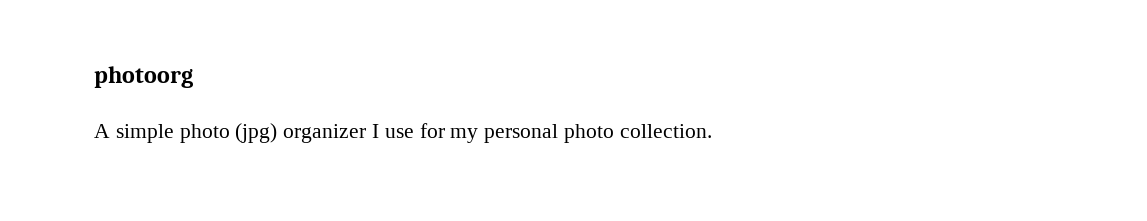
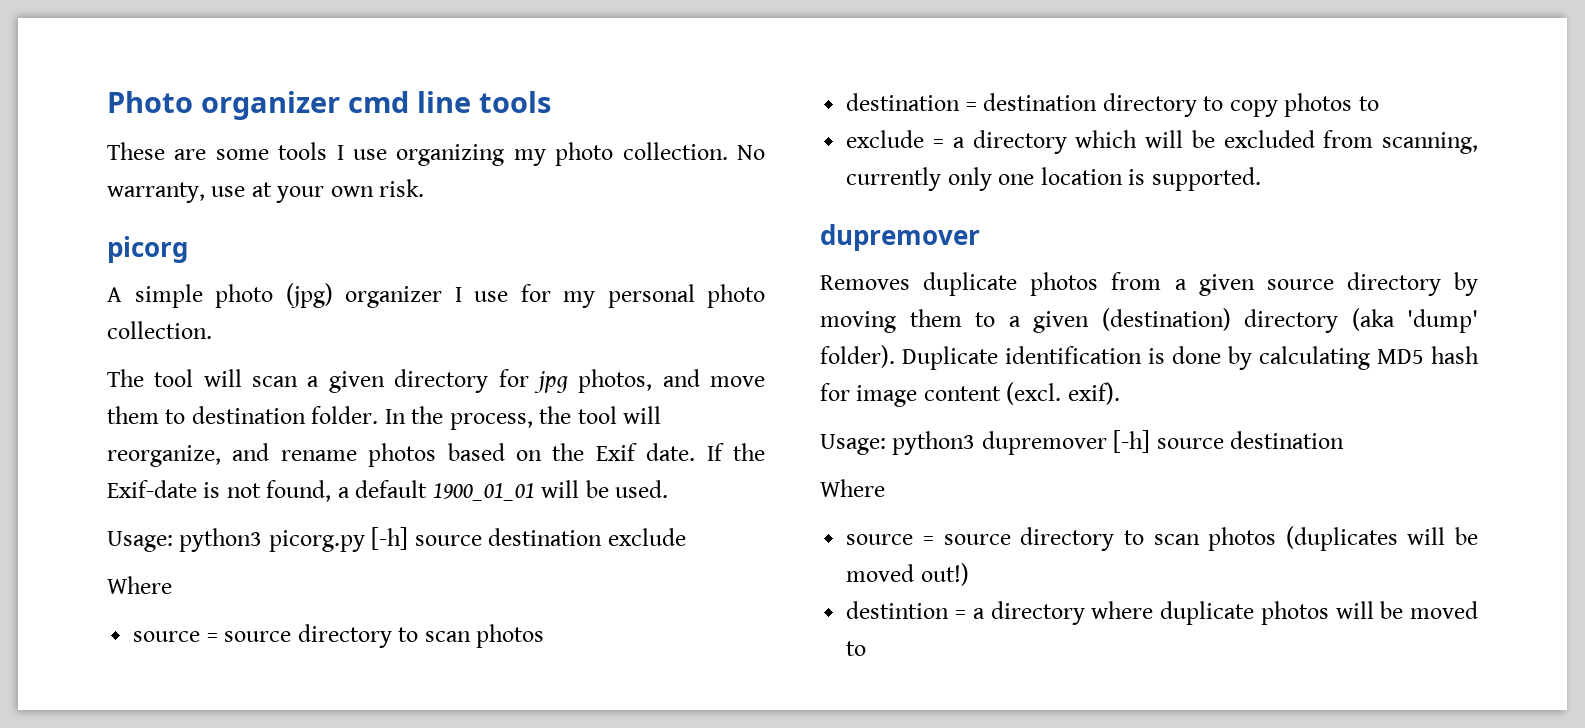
- photoorg
+ Photo organizer cmd line tools
+ These are some tools I use organizing my photo collection. No warranty, use at your own risk.
+ picorg
+ The tool will scan a given directory for jpg photos, and move them to destination folder. In the process, the tool will reorganize, and rename photos based on the Exif date. If the Exif-date is not found, a default 1900_01_01 will be used.
+ Usage: python3 picorg.py [-h] source destination exclude
+ Where
+ source = source directory to scan photos
+ destination = destination directory to copy photos to
+ exclude = a directory which will be excluded from scanning, currently only one location is supported.
+ dupremover
+ Removes duplicate photos from a given source directory by moving them to a given (destination) directory (aka 'dump' folder). Duplicate identification is done by calculating MD5 hash for image content (excl. exif).
+ Usage: python3 dupremover [-h] source destination
+ Where
+ source = source directory to scan photos (duplicates will be moved out!)
+ destintion = a directory where duplicate photos will be moved to

